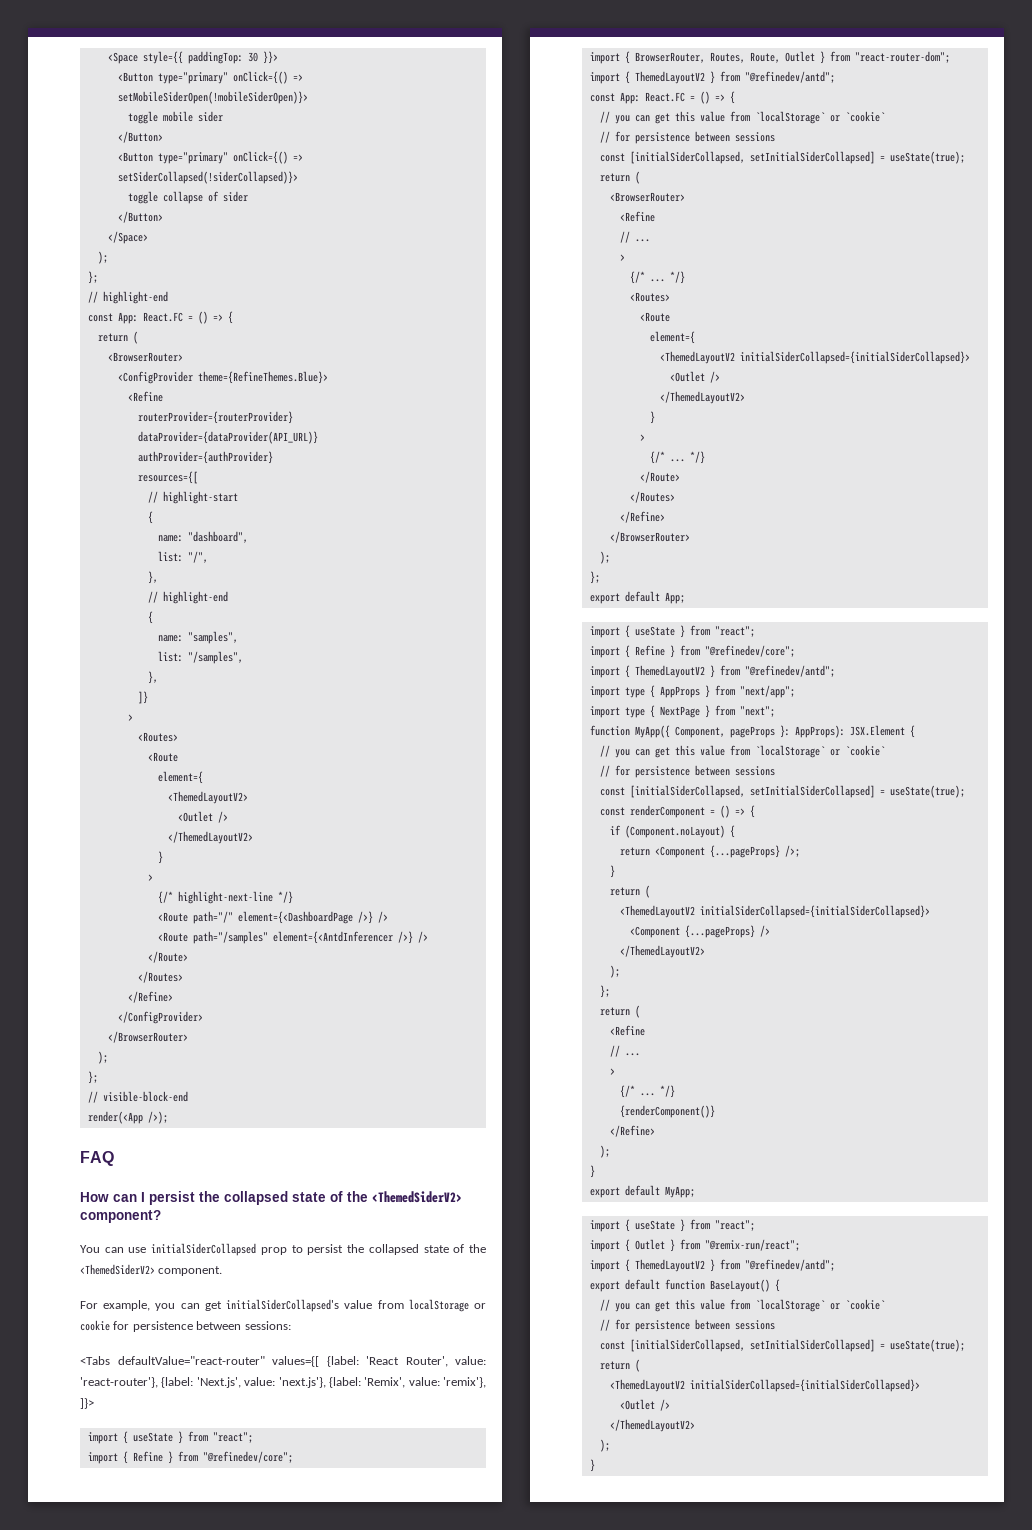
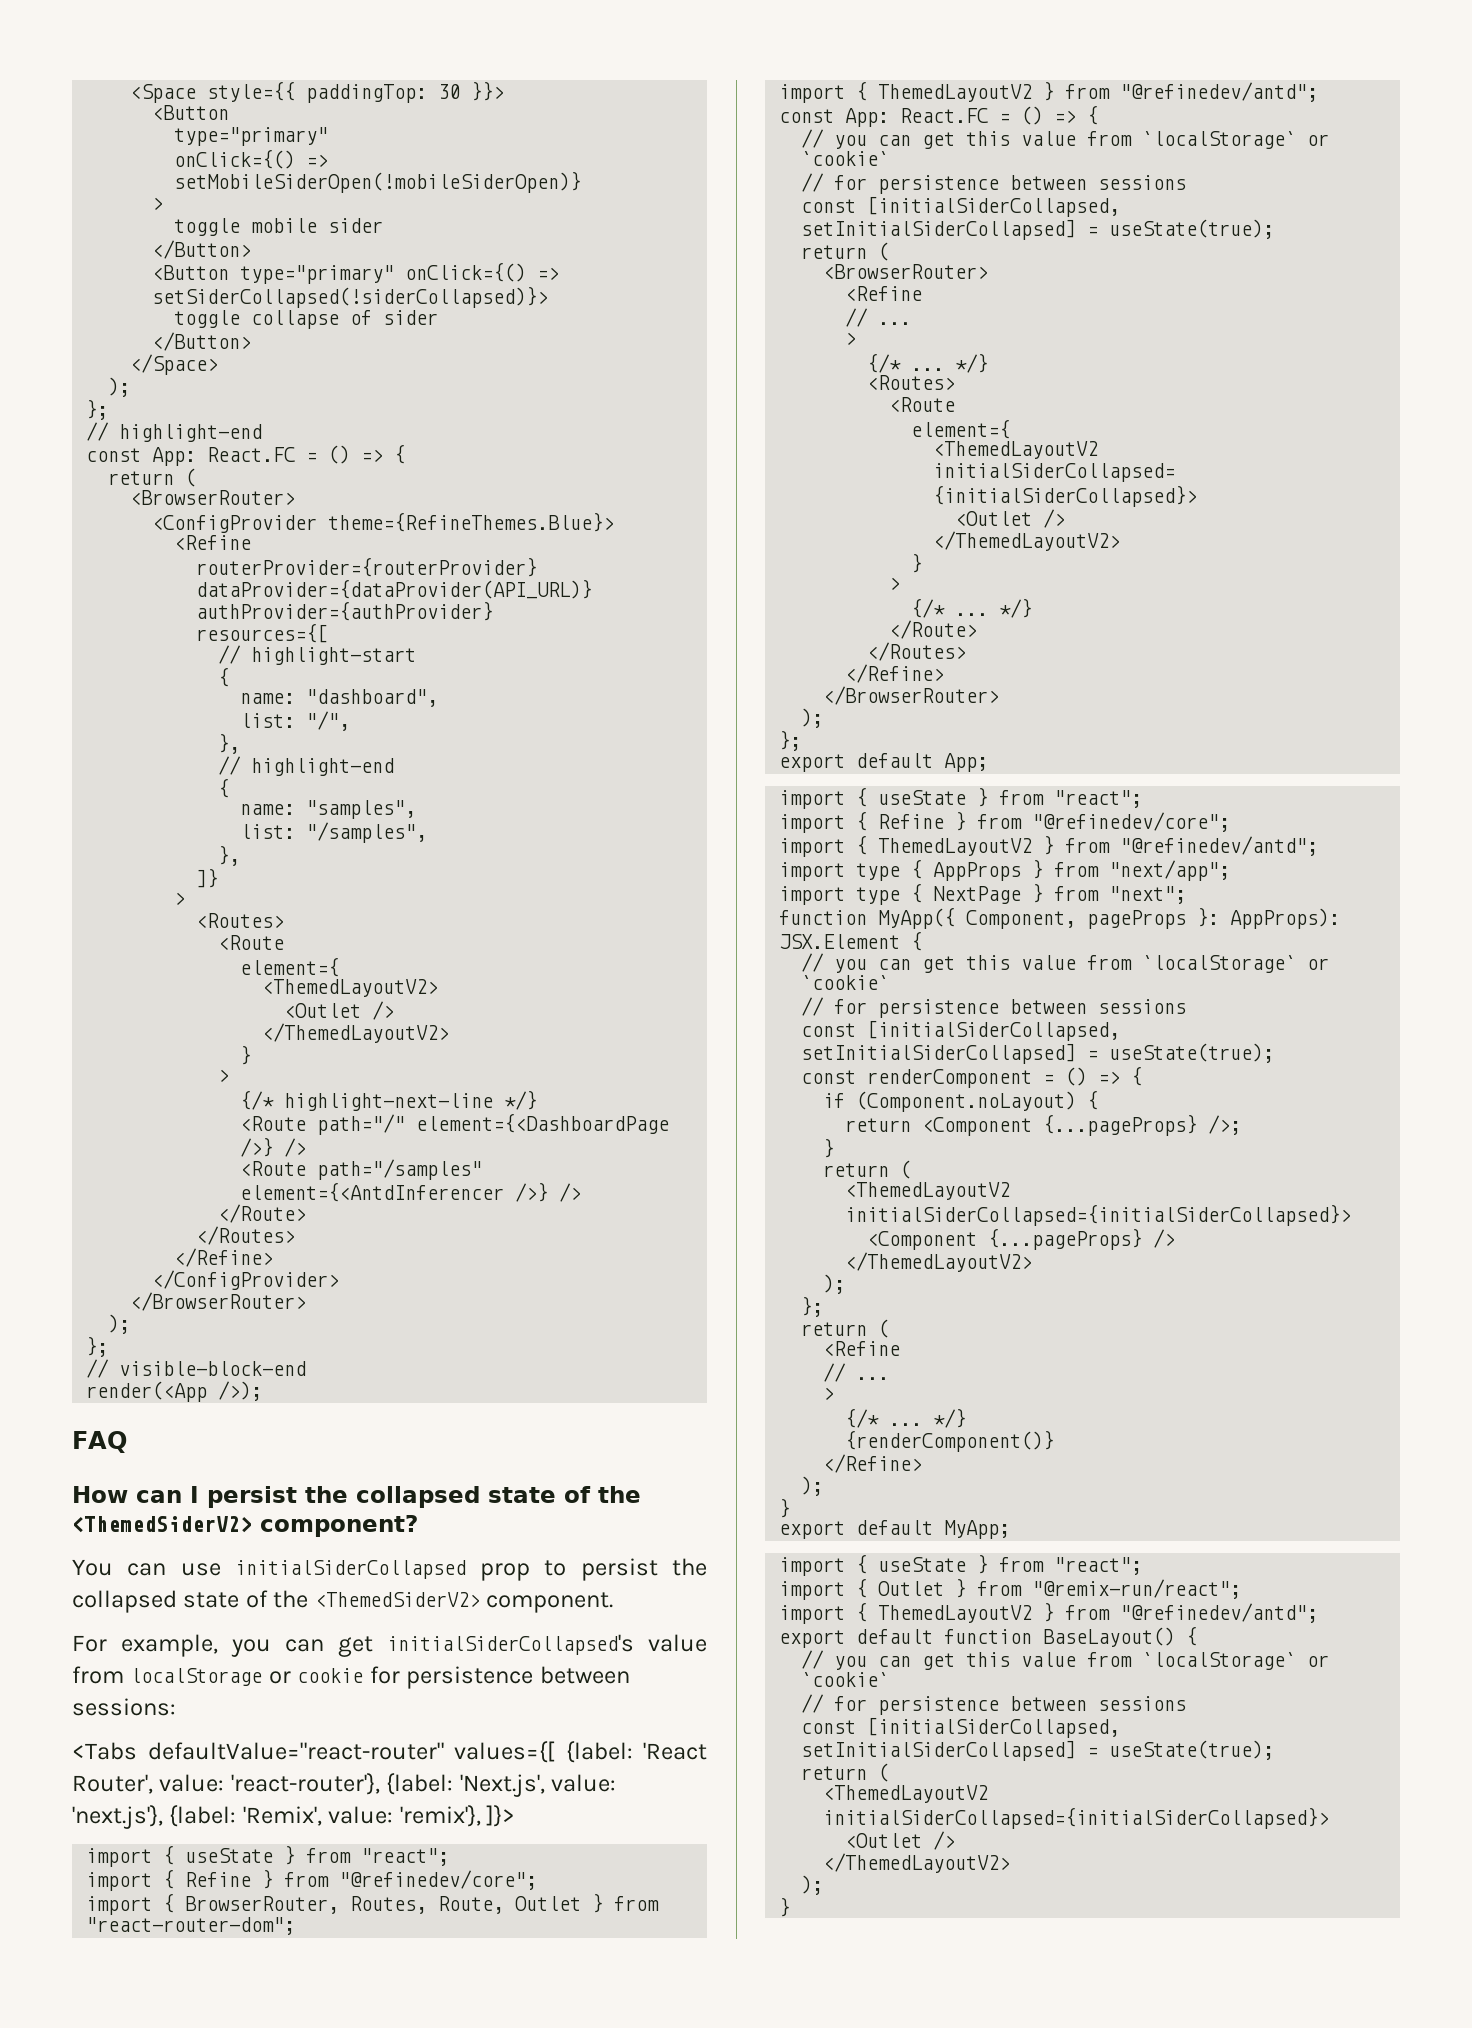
  <Space style={{ paddingTop: 30 }}>
- <Button type="primary" onClick={() => setMobileSiderOpen(!mobileSiderOpen)}>
+ <Button
+ type="primary"
+ onClick={() => setMobileSiderOpen(!mobileSiderOpen)}
+ >

